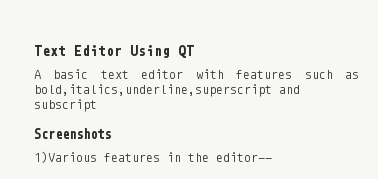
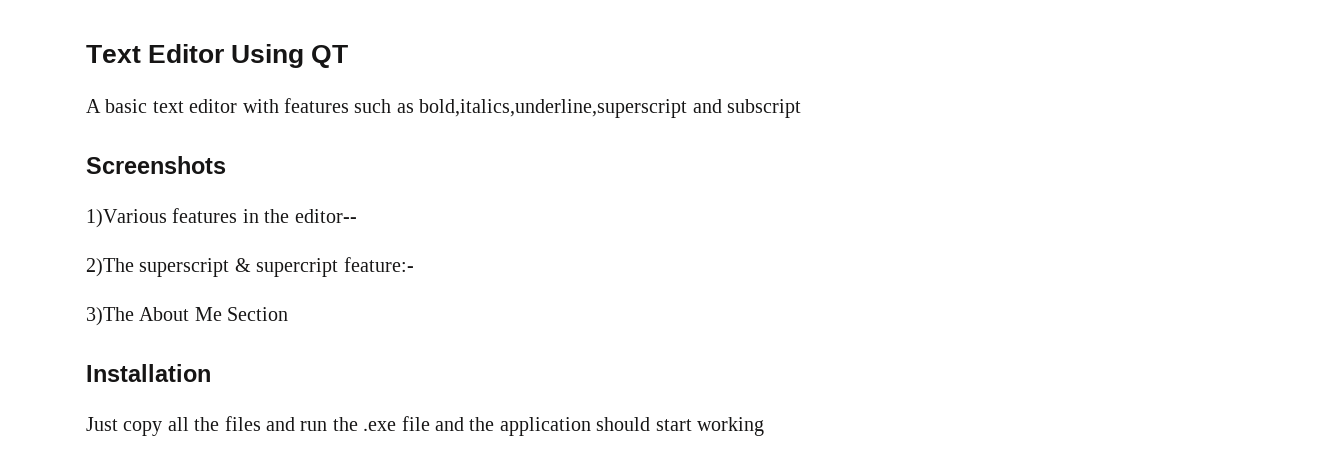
+ 2)The superscript & supercript feature:-
+ 3)The About Me Section
+ Installation
+ Just copy all the files and run the .exe file and the application should start working

